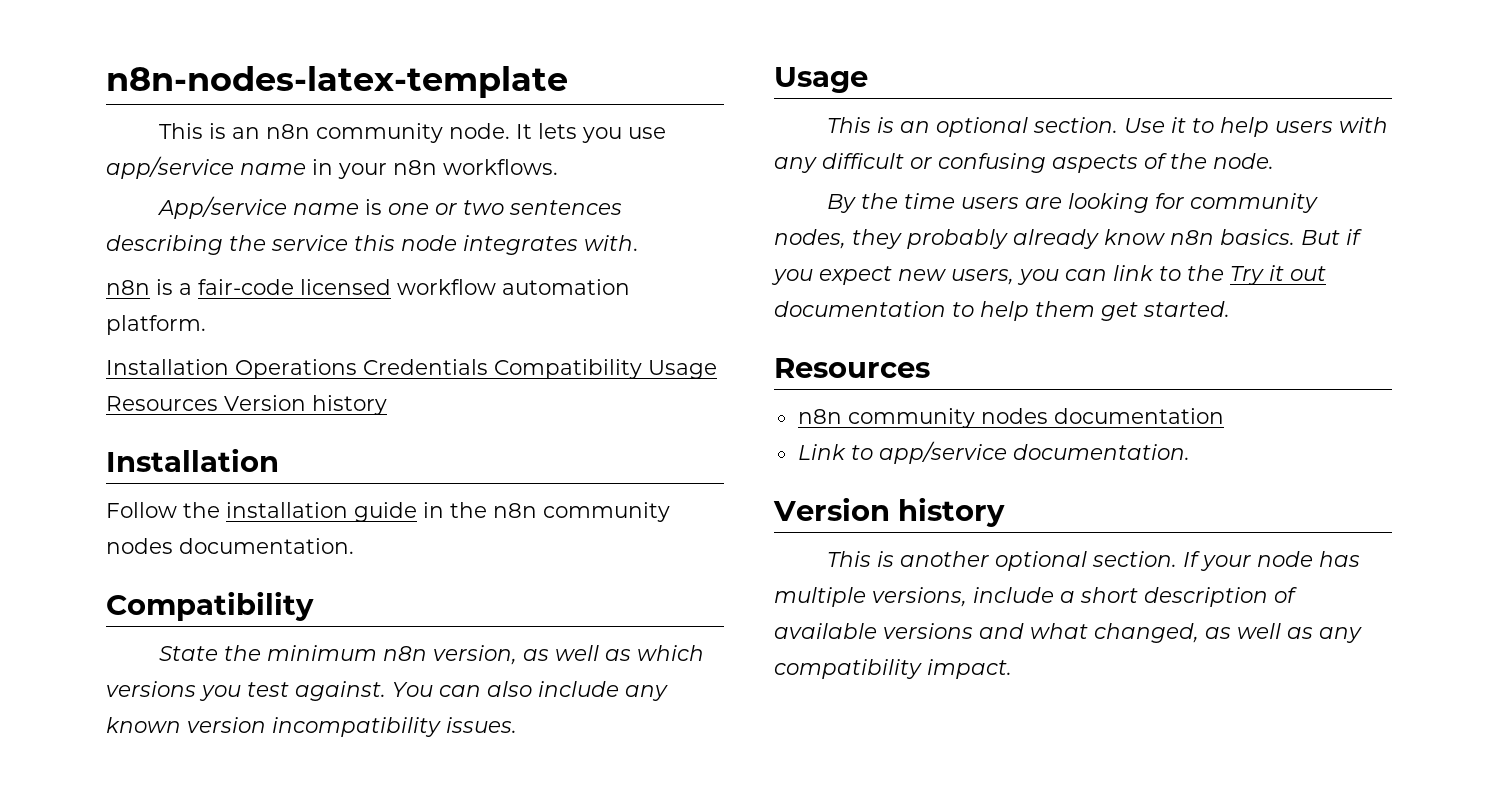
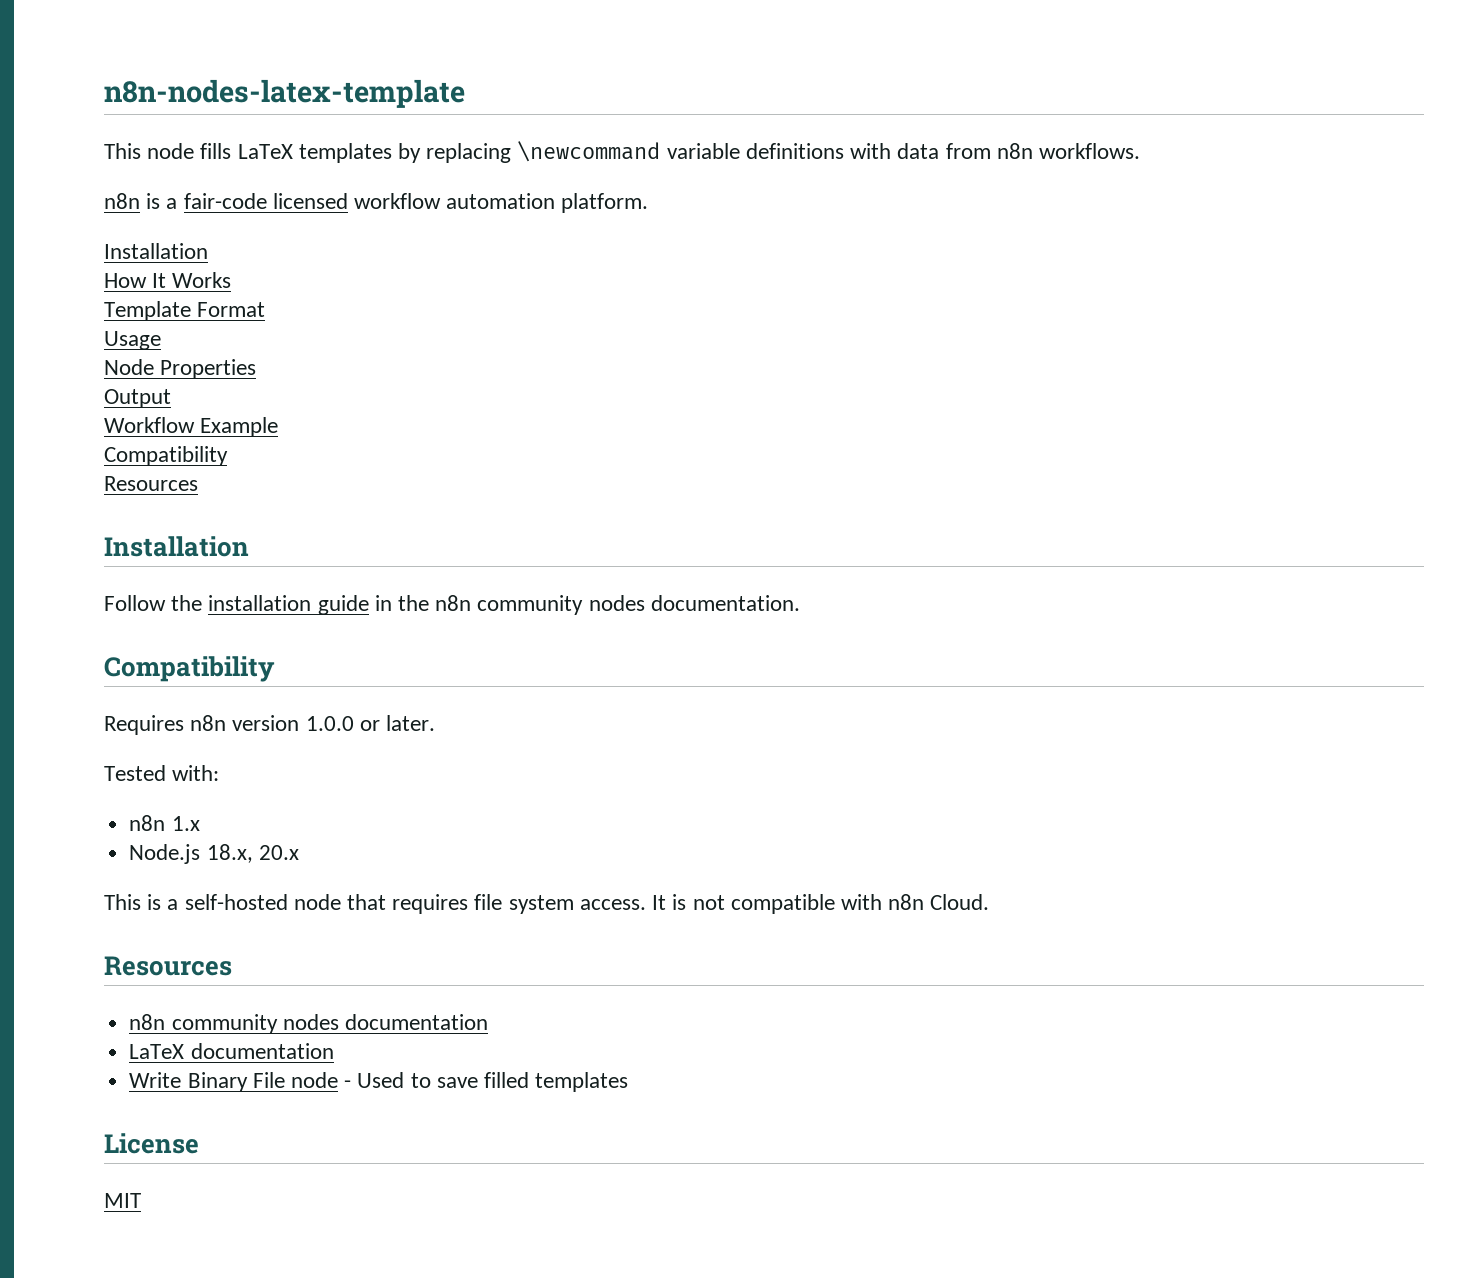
- This is an n8n community node. It lets you use app/service name in your n8n workflows.
- App/service name is one or two sentences describing the service this node integrates with.
+ This node fills LaTeX templates by replacing \newcommand variable definitions with data from n8n workflows.
  n8n is a fair-code licensed workflow automation platform.
- Installation Operations Credentials Compatibility Usage Resources Version history
+ Installation
+ How It Works
+ Template Format
+ Usage
+ Node Properties
+ Output
+ Workflow Example
+ Compatibility
+ Resources
- State the minimum n8n version, as well as which versions you test against. You can also include any known version incompatibility issues.
- Usage
- This is an optional section. Use it to help users with any difficult or confusing aspects of the node.
- By the time users are looking for community nodes, they probably already know n8n basics. But if you expect new users, you can link to the Try it out documentation to help them get started.
+ Requires n8n version 1.0.0 or later.
+ Tested with:
+ n8n 1.x
+ Node.js 18.x, 20.x
+ This is a self-hosted node that requires file system access. It is not compatible with n8n Cloud.
- Link to app/service documentation.
- Version history
- This is another optional section. If your node has multiple versions, include a short description of available versions and what changed, as well as any compatibility impact.
+ LaTeX documentation
+ Write Binary File node - Used to save filled templates
+ License
+ MIT

